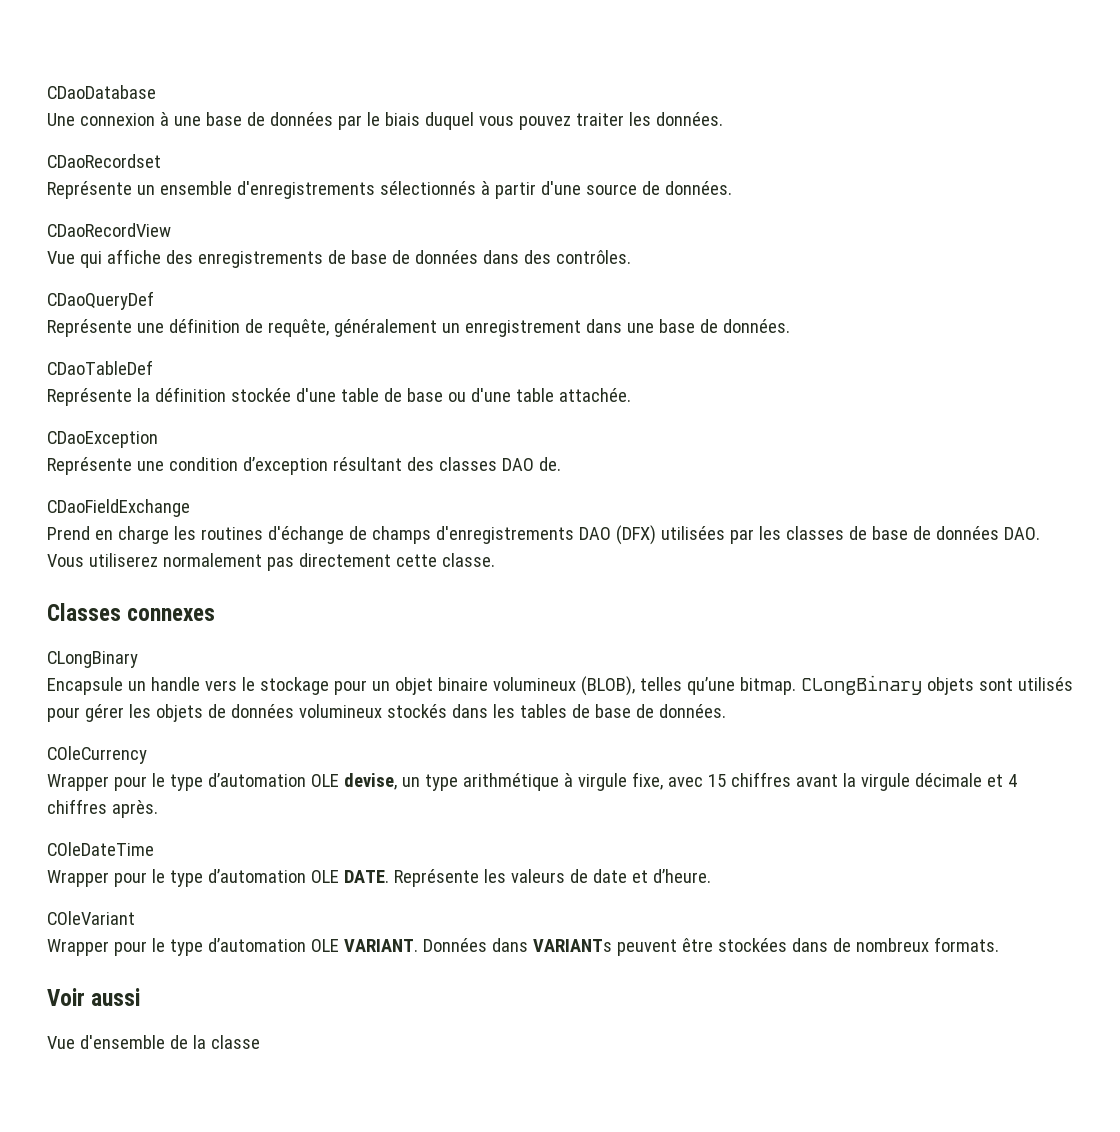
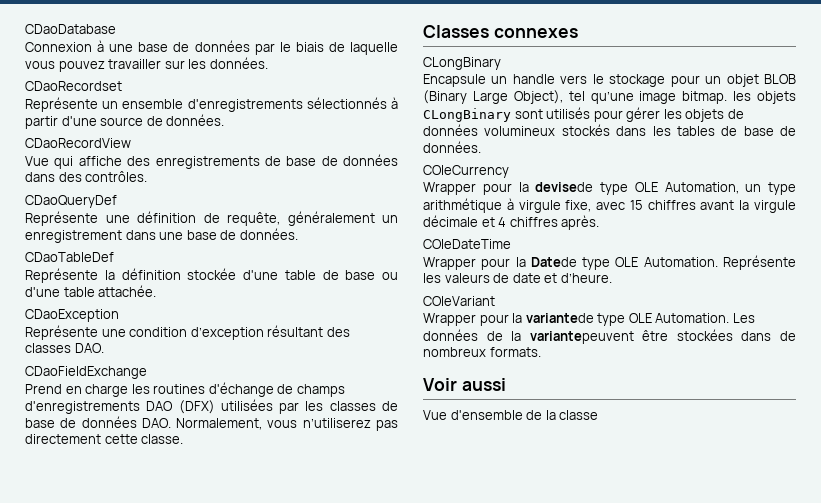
- Une connexion à une base de données par le biais duquel vous pouvez traiter les données.
+ Connexion à une base de données par le biais de laquelle vous pouvez travailler sur les données.
- Représente une condition d’exception résultant des classes DAO de.
+ Représente une condition d’exception résultant des classes DAO.
- Prend en charge les routines d'échange de champs d'enregistrements DAO (DFX) utilisées par les classes de base de données DAO. Vous utiliserez normalement pas directement cette classe.
+ Prend en charge les routines d'échange de champs d'enregistrements DAO (DFX) utilisées par les classes de base de données DAO. Normalement, vous n’utiliserez pas directement cette classe.
- Encapsule un handle vers le stockage pour un objet binaire volumineux (BLOB), telles qu’une bitmap. CLongBinary objets sont utilisés pour gérer les objets de données volumineux stockés dans les tables de base de données.
+ Encapsule un handle vers le stockage pour un objet BLOB (Binary Large Object), tel qu’une image bitmap. les objets CLongBinary sont utilisés pour gérer les objets de données volumineux stockés dans les tables de base de données.
- Wrapper pour le type d’automation OLE devise, un type arithmétique à virgule fixe, avec 15 chiffres avant la virgule décimale et 4 chiffres après.
+ Wrapper pour la devisede type OLE Automation, un type arithmétique à virgule fixe, avec 15 chiffres avant la virgule décimale et 4 chiffres après.
- Wrapper pour le type d’automation OLE DATE.
+ Wrapper pour la Datede type OLE Automation.
- Wrapper pour le type d’automation OLE VARIANT. Données dans VARIANTs peuvent être stockées dans de nombreux formats.
+ Wrapper pour la variantede type OLE Automation. Les données de la variantepeuvent être stockées dans de nombreux formats.

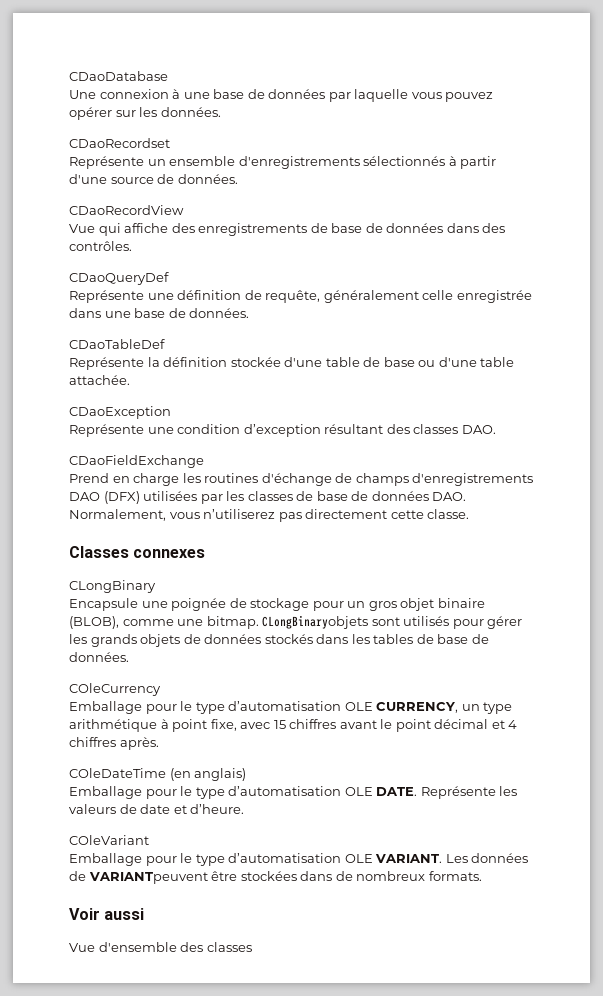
- Connexion à une base de données par le biais de laquelle vous pouvez travailler sur les données.
+ Une connexion à une base de données par laquelle vous pouvez opérer sur les données.
- Représente une définition de requête, généralement un enregistrement dans une base de données.
+ Représente une définition de requête, généralement celle enregistrée dans une base de données.
- Encapsule un handle vers le stockage pour un objet BLOB (Binary Large Object), tel qu’une image bitmap. les objets CLongBinary sont utilisés pour gérer les objets de données volumineux stockés dans les tables de base de données.
+ Encapsule une poignée de stockage pour un gros objet binaire (BLOB), comme une bitmap. CLongBinaryobjets sont utilisés pour gérer les grands objets de données stockés dans les tables de base de données.
- Wrapper pour la devisede type OLE Automation, un type arithmétique à virgule fixe, avec 15 chiffres avant la virgule décimale et 4 chiffres après.
+ Emballage pour le type d’automatisation OLE CURRENCY, un type arithmétique à point fixe, avec 15 chiffres avant le point décimal et 4 chiffres après.
- COleDateTime
- Wrapper pour la Datede type OLE Automation.
+ COleDateTime (en anglais)
+ Emballage pour le type d’automatisation OLE DATE.
- Wrapper pour la variantede type OLE Automation.
+ Emballage pour le type d’automatisation OLE VARIANT.
- Les données de la variantepeuvent être stockées dans de nombreux formats.
+ Les données de VARIANTpeuvent être stockées dans de nombreux formats.
- Vue d'ensemble de la classe
+ Vue d'ensemble des classes

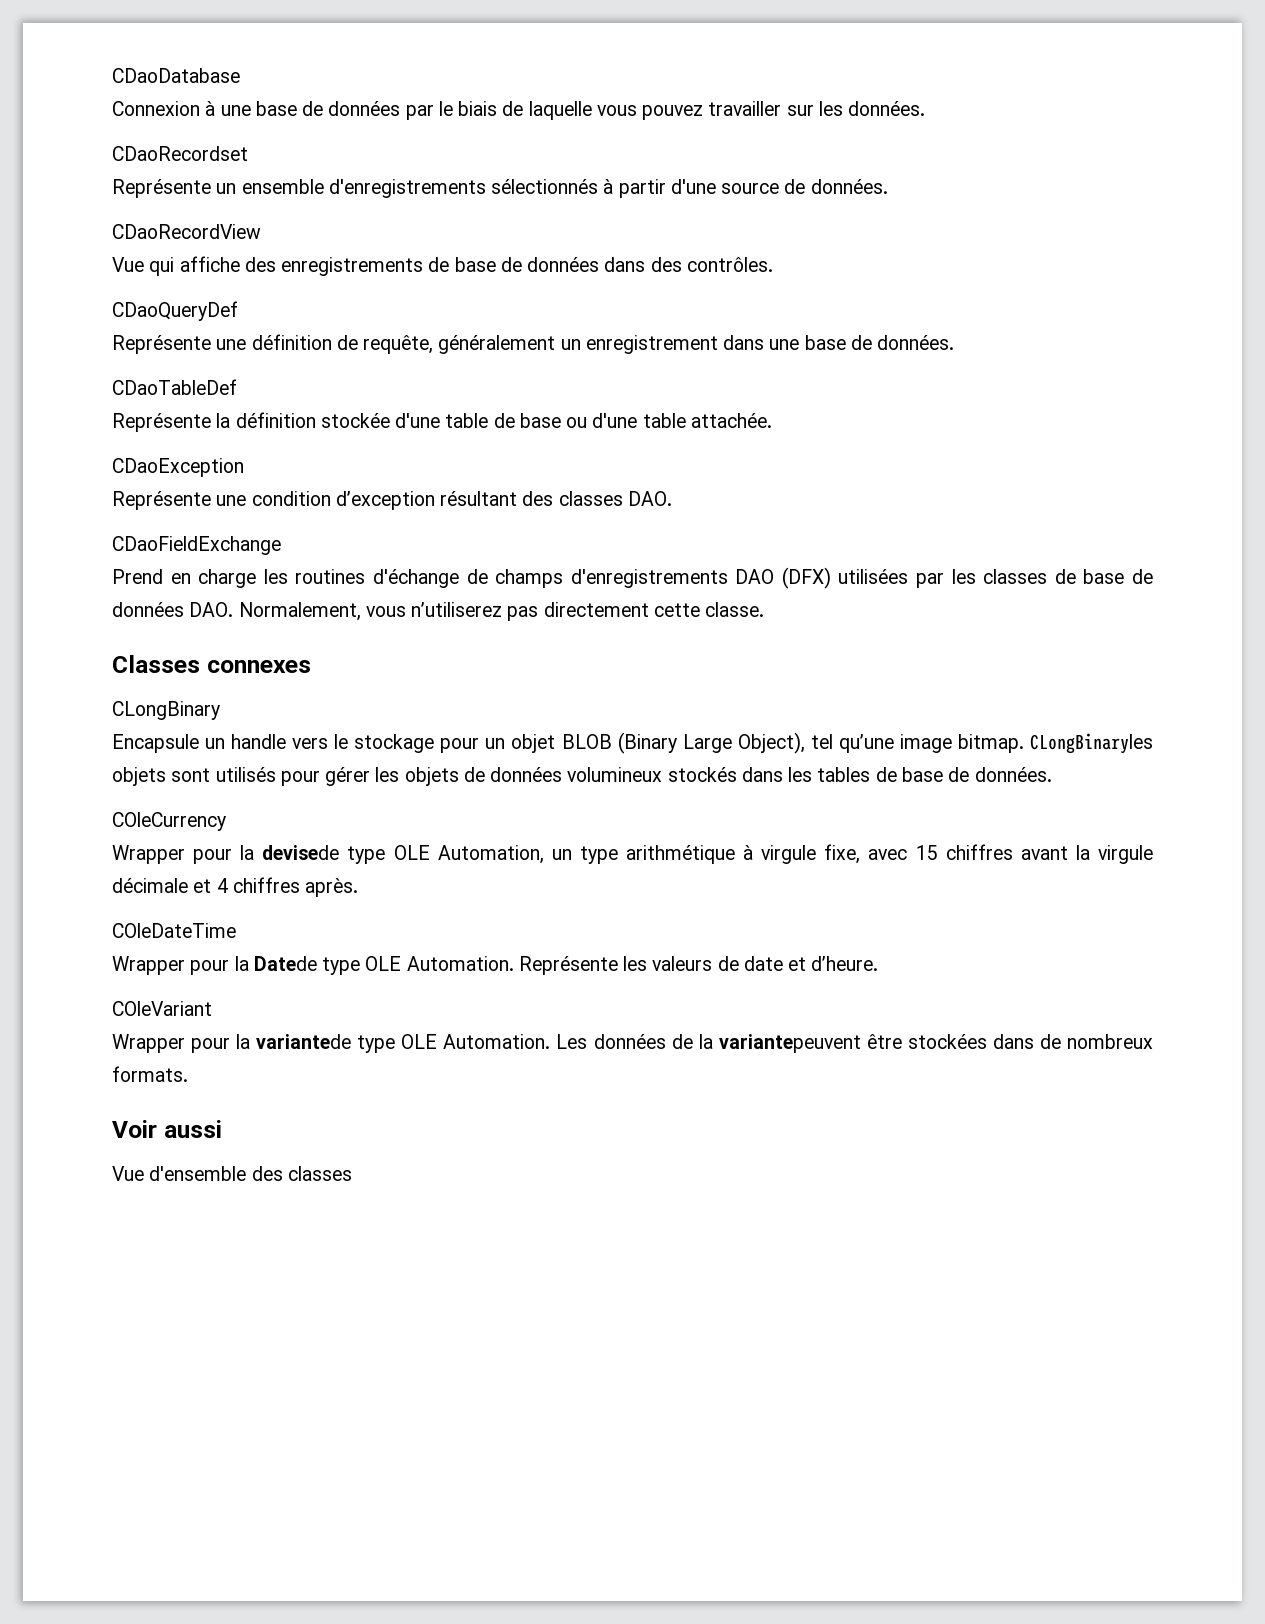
- Une connexion à une base de données par laquelle vous pouvez opérer sur les données.
+ Connexion à une base de données par le biais de laquelle vous pouvez travailler sur les données.
- Représente une définition de requête, généralement celle enregistrée dans une base de données.
+ Représente une définition de requête, généralement un enregistrement dans une base de données.
- Encapsule une poignée de stockage pour un gros objet binaire (BLOB), comme une bitmap. CLongBinaryobjets sont utilisés pour gérer les grands objets de données stockés dans les tables de base de données.
+ Encapsule un handle vers le stockage pour un objet BLOB (Binary Large Object), tel qu’une image bitmap. CLongBinaryles objets sont utilisés pour gérer les objets de données volumineux stockés dans les tables de base de données.
- Emballage pour le type d’automatisation OLE CURRENCY, un type arithmétique à point fixe, avec 15 chiffres avant le point décimal et 4 chiffres après.
+ Wrapper pour la devisede type OLE Automation, un type arithmétique à virgule fixe, avec 15 chiffres avant la virgule décimale et 4 chiffres après.
- COleDateTime (en anglais)
- Emballage pour le type d’automatisation OLE DATE.
+ COleDateTime
+ Wrapper pour la Datede type OLE Automation.
- Emballage pour le type d’automatisation OLE VARIANT.
+ Wrapper pour la variantede type OLE Automation.
- Les données de VARIANTpeuvent être stockées dans de nombreux formats.
+ Les données de la variantepeuvent être stockées dans de nombreux formats.

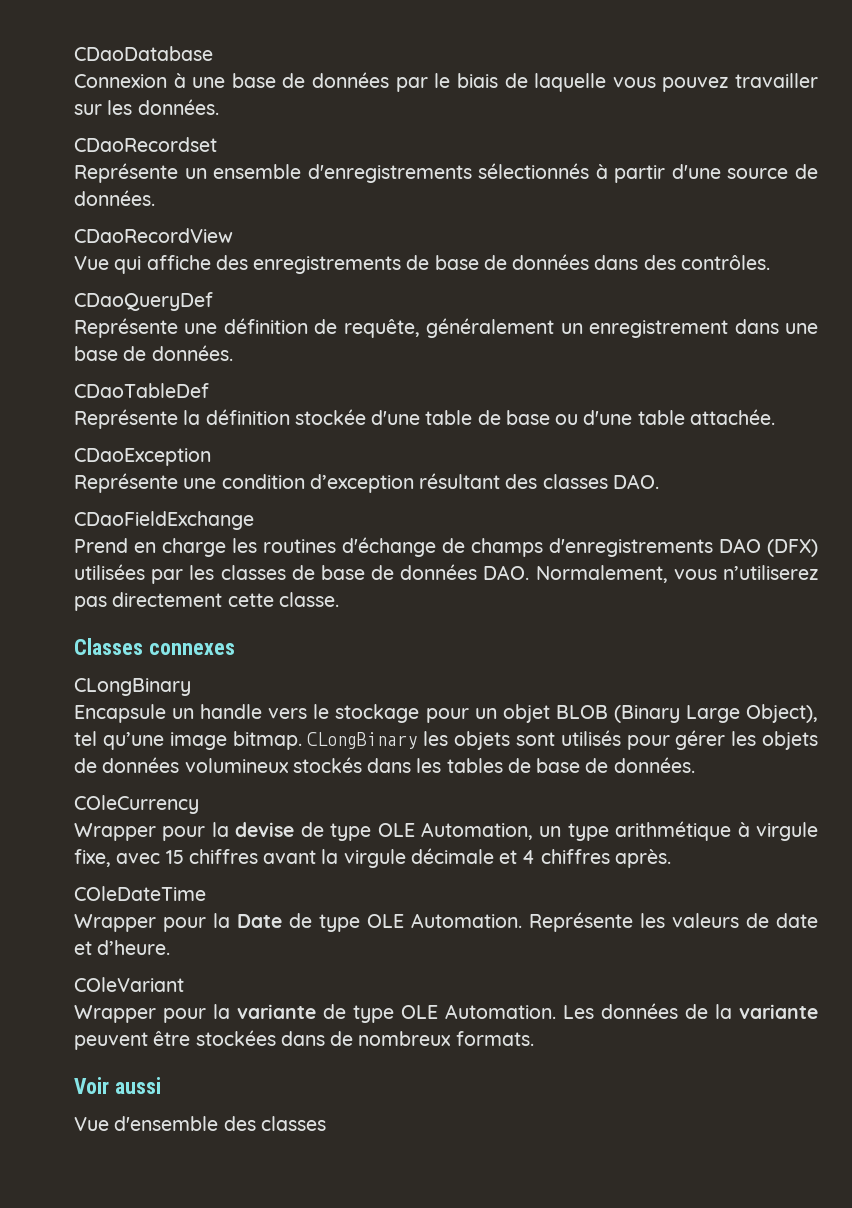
- CLongBinaryles objets sont utilisés pour gérer les objets de données volumineux stockés dans les tables de base de données.
+ CLongBinary les objets sont utilisés pour gérer les objets de données volumineux stockés dans les tables de base de données.
- Wrapper pour la devisede type OLE Automation, un type arithmétique à virgule fixe, avec 15 chiffres avant la virgule décimale et 4 chiffres après.
+ Wrapper pour la devise de type OLE Automation, un type arithmétique à virgule fixe, avec 15 chiffres avant la virgule décimale et 4 chiffres après.
- Wrapper pour la Datede type OLE Automation.
+ Wrapper pour la Date de type OLE Automation.
- Wrapper pour la variantede type OLE Automation.
+ Wrapper pour la variante de type OLE Automation.
- Les données de la variantepeuvent être stockées dans de nombreux formats.
+ Les données de la variante peuvent être stockées dans de nombreux formats.

